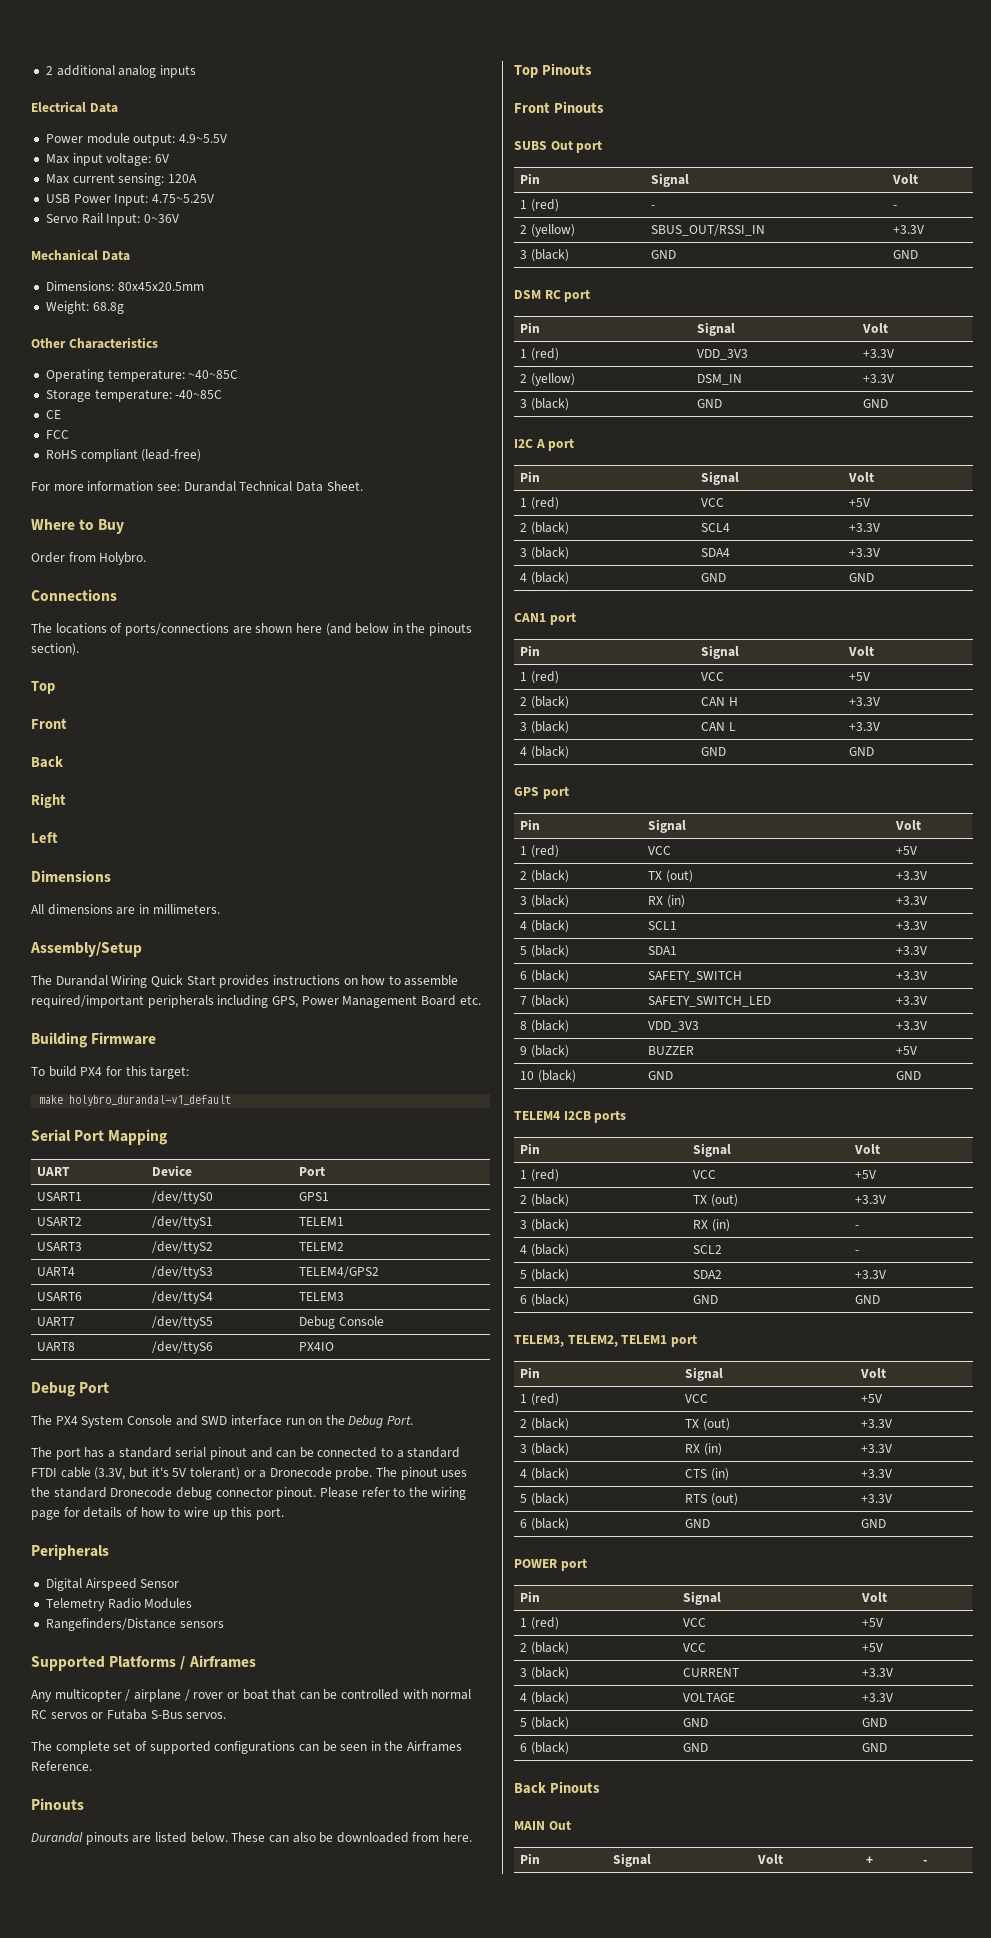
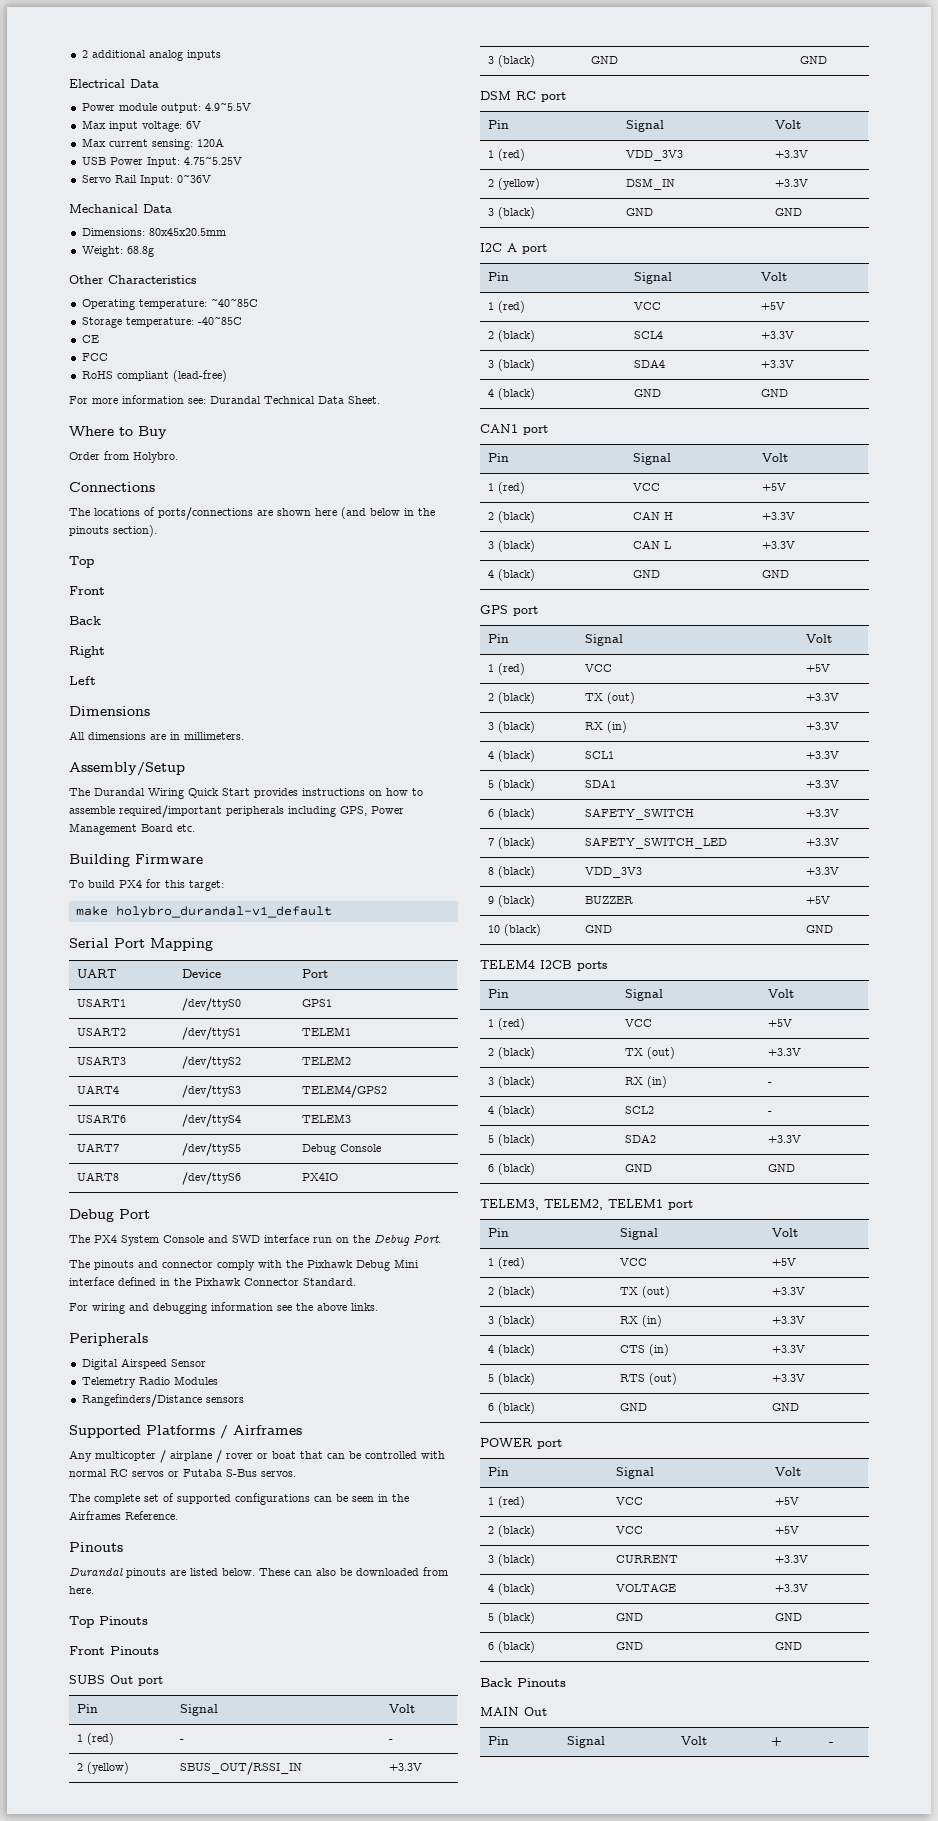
- The port has a standard serial pinout and can be connected to a standard FTDI cable (3.3V, but it's 5V tolerant) or a Dronecode probe. The pinout uses the standard Dronecode debug connector pinout. Please refer to the wiring page for details of how to wire up this port.
+ The pinouts and connector comply with the Pixhawk Debug Mini interface defined in the Pixhawk Connector Standard.
+ For wiring and debugging information see the above links.

